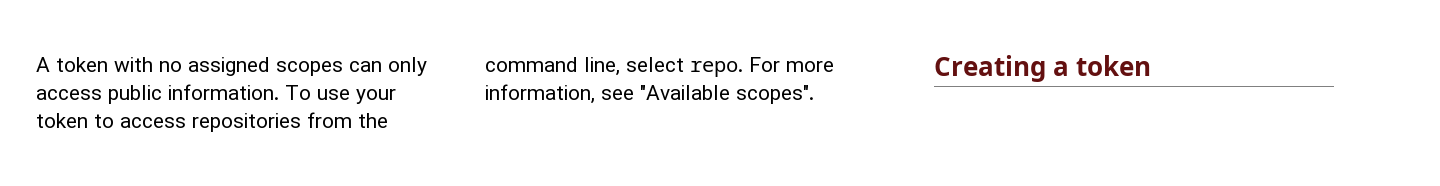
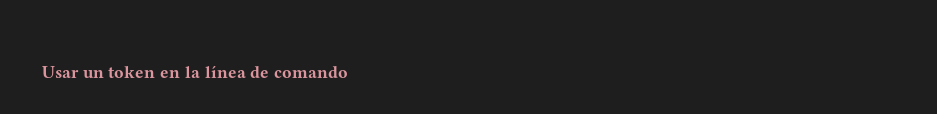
- A token with no assigned scopes can only access public information. To use your token to access repositories from the command line, select repo. For more information, see "Available scopes".
- Creating a token
+ Usar un token en la línea de comando

